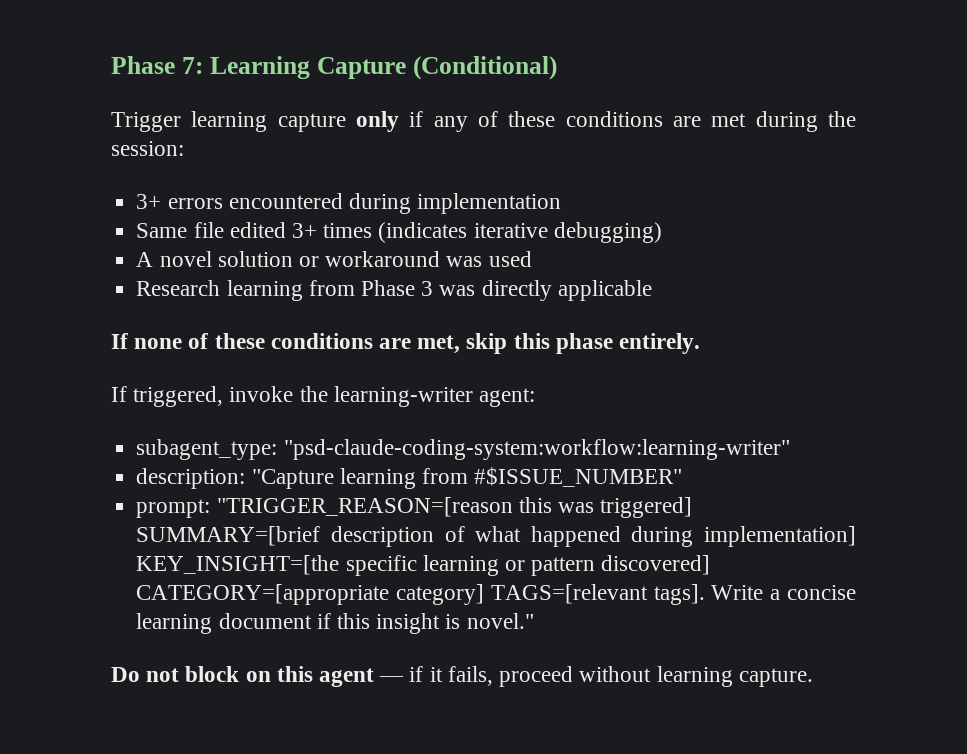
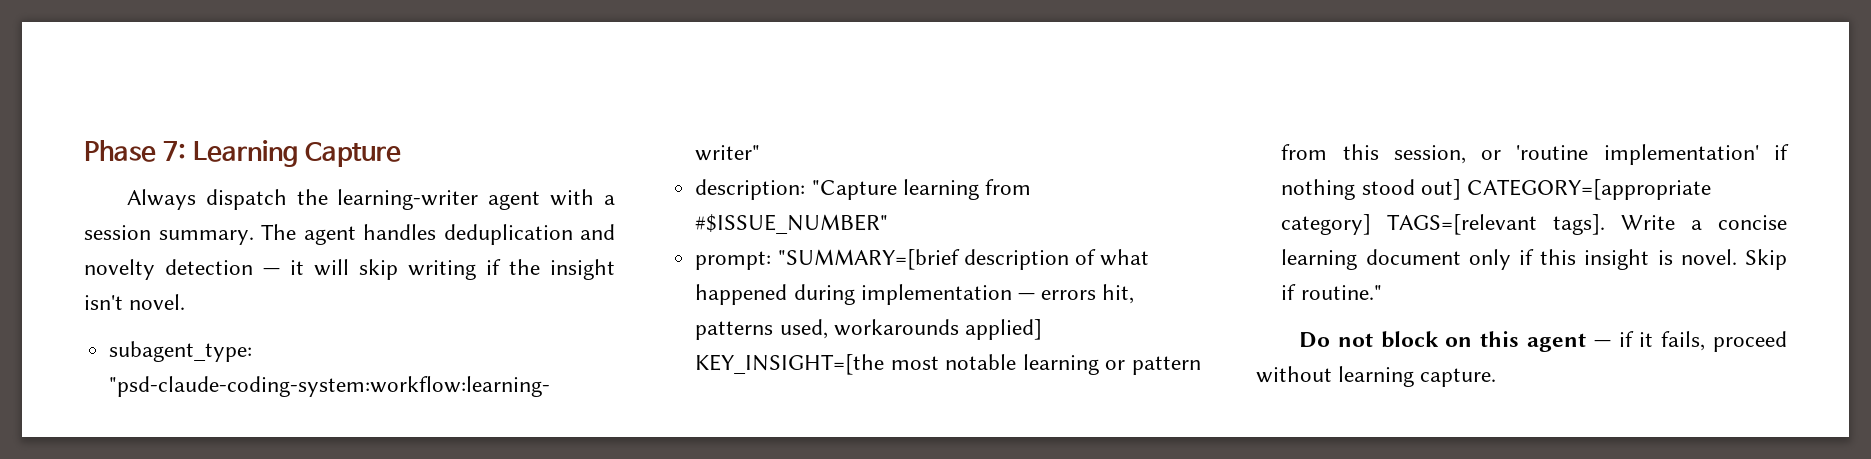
- Phase 7: Learning Capture (Conditional)
- Trigger learning capture only if any of these conditions are met during the session:
- 3+ errors encountered during implementation
- Same file edited 3+ times (indicates iterative debugging)
- A novel solution or workaround was used
- Research learning from Phase 3 was directly applicable
- If none of these conditions are met, skip this phase entirely.
- If triggered, invoke the learning-writer agent:
+ Phase 7: Learning Capture
+ Always dispatch the learning-writer agent with a session summary. The agent handles deduplication and novelty detection — it will skip writing if the insight isn't novel.
- prompt: "TRIGGER_REASON=[reason this was triggered] SUMMARY=[brief description of what happened during implementation] KEY_INSIGHT=[the specific learning or pattern discovered] CATEGORY=[appropriate category] TAGS=[relevant tags].
+ prompt: "SUMMARY=[brief description of what happened during implementation — errors hit, patterns used, workarounds applied] KEY_INSIGHT=[the most notable learning or pattern from this session, or 'routine implementation' if nothing stood out] CATEGORY=[appropriate category] TAGS=[relevant tags].
- Write a concise learning document if this insight is novel."
+ Write a concise learning document only if this insight is novel. Skip if routine."

